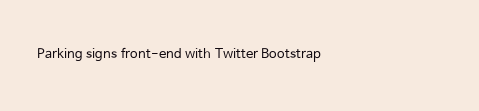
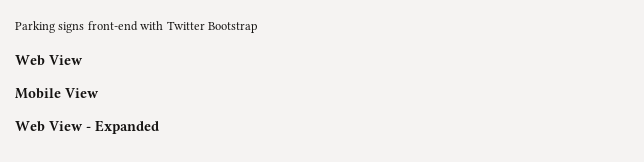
  Parking signs front-end with Twitter Bootstrap
+ Web View
+ Mobile View
+ Web View - Expanded

